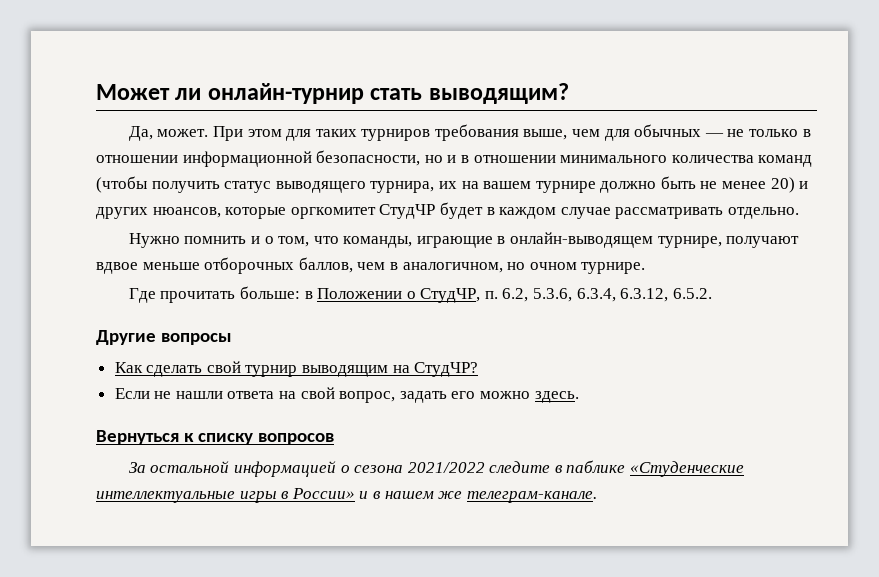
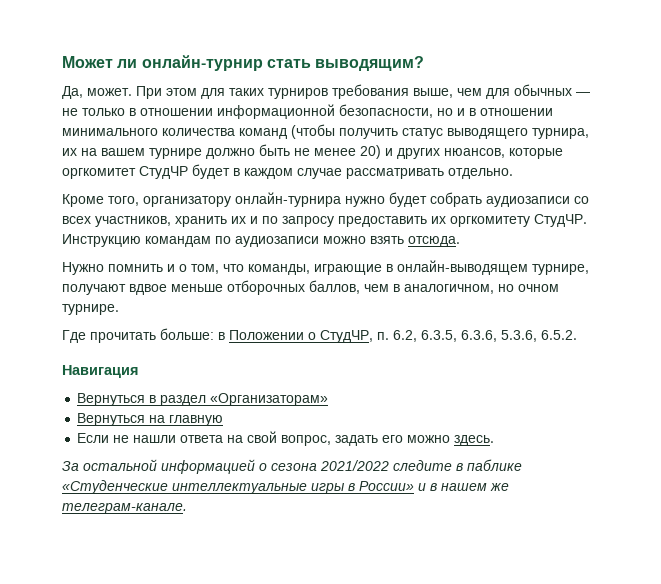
+ Кроме того, организатору онлайн-турнира нужно будет собрать аудиозаписи со всех участников, хранить их и по запросу предоставить их оргкомитету СтудЧР. Инструкцию командам по аудиозаписи можно взять отсюда.
- Где прочитать больше: в Положении о СтудЧР, п. 6.2, 5.3.6, 6.3.4, 6.3.12, 6.5.2.
- Другие вопросы
- Как сделать свой турнир выводящим на СтудЧР?
+ Где прочитать больше: в Положении о СтудЧР, п. 6.2, 6.3.5, 6.3.6, 5.3.6, 6.5.2.
+ Навигация
+ Вернуться в раздел «Организаторам»
+ Вернуться на главную
- Вернуться к списку вопросов

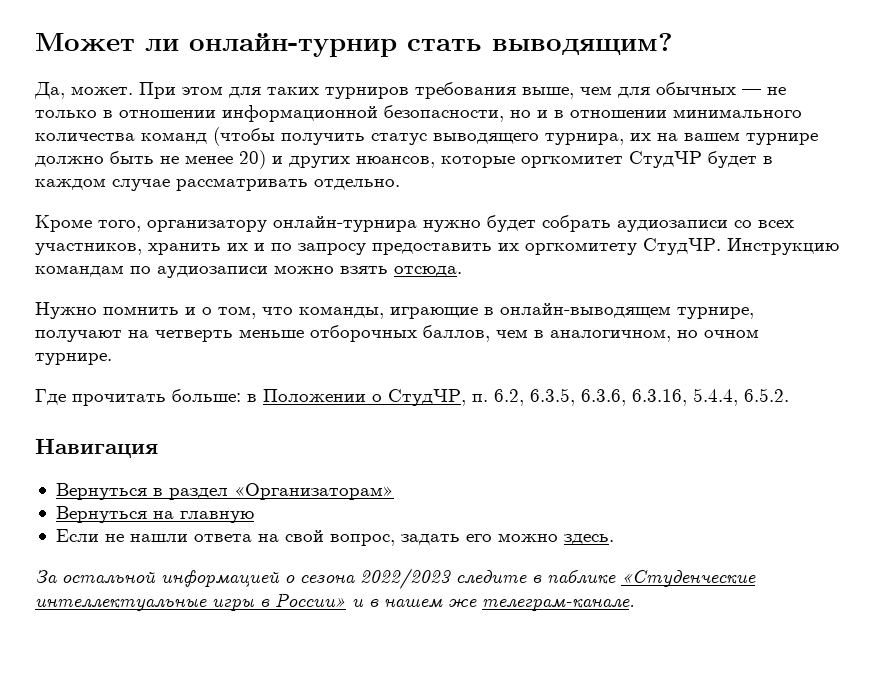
- Нужно помнить и о том, что команды, играющие в онлайн-выводящем турнире, получают вдвое меньше отборочных баллов, чем в аналогичном, но очном турнире.
+ Нужно помнить и о том, что команды, играющие в онлайн-выводящем турнире, получают на четверть меньше отборочных баллов, чем в аналогичном, но очном турнире.
- Где прочитать больше: в Положении о СтудЧР, п. 6.2, 6.3.5, 6.3.6, 5.3.6, 6.5.2.
+ Где прочитать больше: в Положении о СтудЧР, п. 6.2, 6.3.5, 6.3.6, 6.3.16, 5.4.4, 6.5.2.
- За остальной информацией о сезона 2021/2022 следите в паблике «Студенческие интеллектуальные игры в России» и в нашем же телеграм-канале.
+ За остальной информацией о сезона 2022/2023 следите в паблике «Студенческие интеллектуальные игры в России» и в нашем же телеграм-канале.

